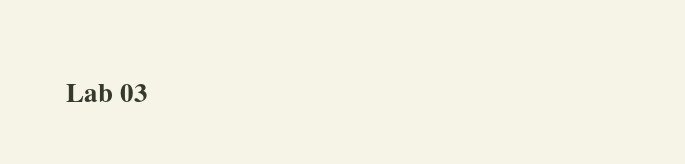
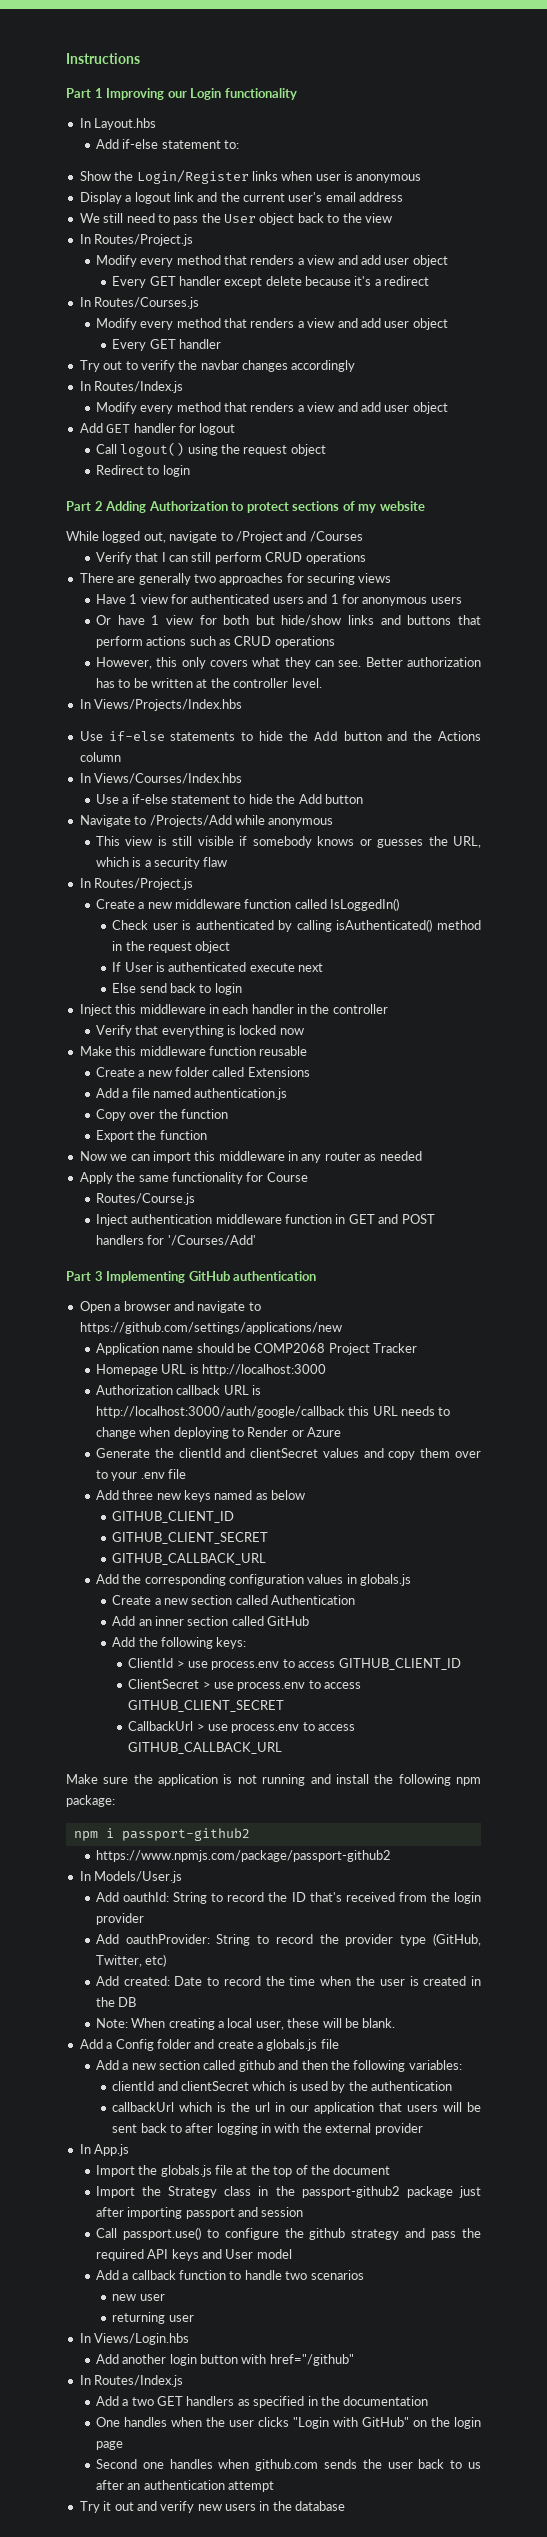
- Lab 03
+ Instructions
+ Part 1 Improving our Login functionality
+ In Layout.hbs
+ Add if-else statement to:
+ Show the Login/Register links when user is anonymous
+ Display a logout link and the current user's email address
+ We still need to pass the User object back to the view
+ In Routes/Project.js
+ Modify every method that renders a view and add user object
+ Every GET handler except delete because it's a redirect
+ In Routes/Courses.js
+ Modify every method that renders a view and add user object
+ Every GET handler
+ Try out to verify the navbar changes accordingly
+ In Routes/Index.js
+ Modify every method that renders a view and add user object
+ Add GET handler for logout
+ Call logout() using the request object
+ Redirect to login
+ Part 2 Adding Authorization to protect sections of my website
+ While logged out, navigate to /Project and /Courses
+ Verify that I can still perform CRUD operations
+ There are generally two approaches for securing views
+ Have 1 view for authenticated users and 1 for anonymous users
+ Or have 1 view for both but hide/show links and buttons that perform actions such as CRUD operations
+ However, this only covers what they can see. Better authorization has to be written at the controller level.
+ In Views/Projects/Index.hbs
+ Use if-else statements to hide the Add button and the Actions column
+ In Views/Courses/Index.hbs
+ Use a if-else statement to hide the Add button
+ Navigate to /Projects/Add while anonymous
+ This view is still visible if somebody knows or guesses the URL, which is a security flaw
+ In Routes/Project.js
+ Create a new middleware function called IsLoggedIn()
+ Check user is authenticated by calling isAuthenticated() method in the request object
+ If User is authenticated execute next
+ Else send back to login
+ Inject this middleware in each handler in the controller
+ Verify that everything is locked now
+ Make this middleware function reusable
+ Create a new folder called Extensions
+ Add a file named authentication.js
+ Copy over the function
+ Export the function
+ Now we can import this middleware in any router as needed
+ Apply the same functionality for Course
+ Routes/Course.js
+ Inject authentication middleware function in GET and POST handlers for '/Courses/Add'
+ Part 3 Implementing GitHub authentication
+ Open a browser and navigate to https://github.com/settings/applications/new
+ Application name should be COMP2068 Project Tracker
+ Homepage URL is http://localhost:3000
+ Authorization callback URL is http://localhost:3000/auth/google/callback this URL needs to change when deploying to Render or Azure
+ Generate the clientId and clientSecret values and copy them over to your .env file
+ Add three new keys named as below
+ GITHUB_CLIENT_ID
+ GITHUB_CLIENT_SECRET
+ GITHUB_CALLBACK_URL
+ Add the corresponding configuration values in globals.js
+ Create a new section called Authentication
+ Add an inner section called GitHub
+ Add the following keys:
+ ClientId > use process.env to access GITHUB_CLIENT_ID
+ ClientSecret > use process.env to access GITHUB_CLIENT_SECRET
+ CallbackUrl > use process.env to access GITHUB_CALLBACK_URL
+ Make sure the application is not running and install the following npm package:
+ npm i passport-github2
+ https://www.npmjs.com/package/passport-github2
+ In Models/User.js
+ Add oauthId: String to record the ID that's received from the login provider
+ Add oauthProvider: String to record the provider type (GitHub, Twitter, etc)
+ Add created: Date to record the time when the user is created in the DB
+ Note: When creating a local user, these will be blank.
+ Add a Config folder and create a globals.js file
+ Add a new section called github and then the following variables:
+ clientId and clientSecret which is used by the authentication
+ callbackUrl which is the url in our application that users will be sent back to after logging in with the external provider
+ In App.js
+ Import the globals.js file at the top of the document
+ Import the Strategy class in the passport-github2 package just after importing passport and session
+ Call passport.use() to configure the github strategy and pass the required API keys and User model
+ Add a callback function to handle two scenarios
+ new user
+ returning user
+ In Views/Login.hbs
+ Add another login button with href="/github"
+ In Routes/Index.js
+ Add a two GET handlers as specified in the documentation
+ One handles when the user clicks "Login with GitHub" on the login page
+ Second one handles when github.com sends the user back to us after an authentication attempt
+ Try it out and verify new users in the database

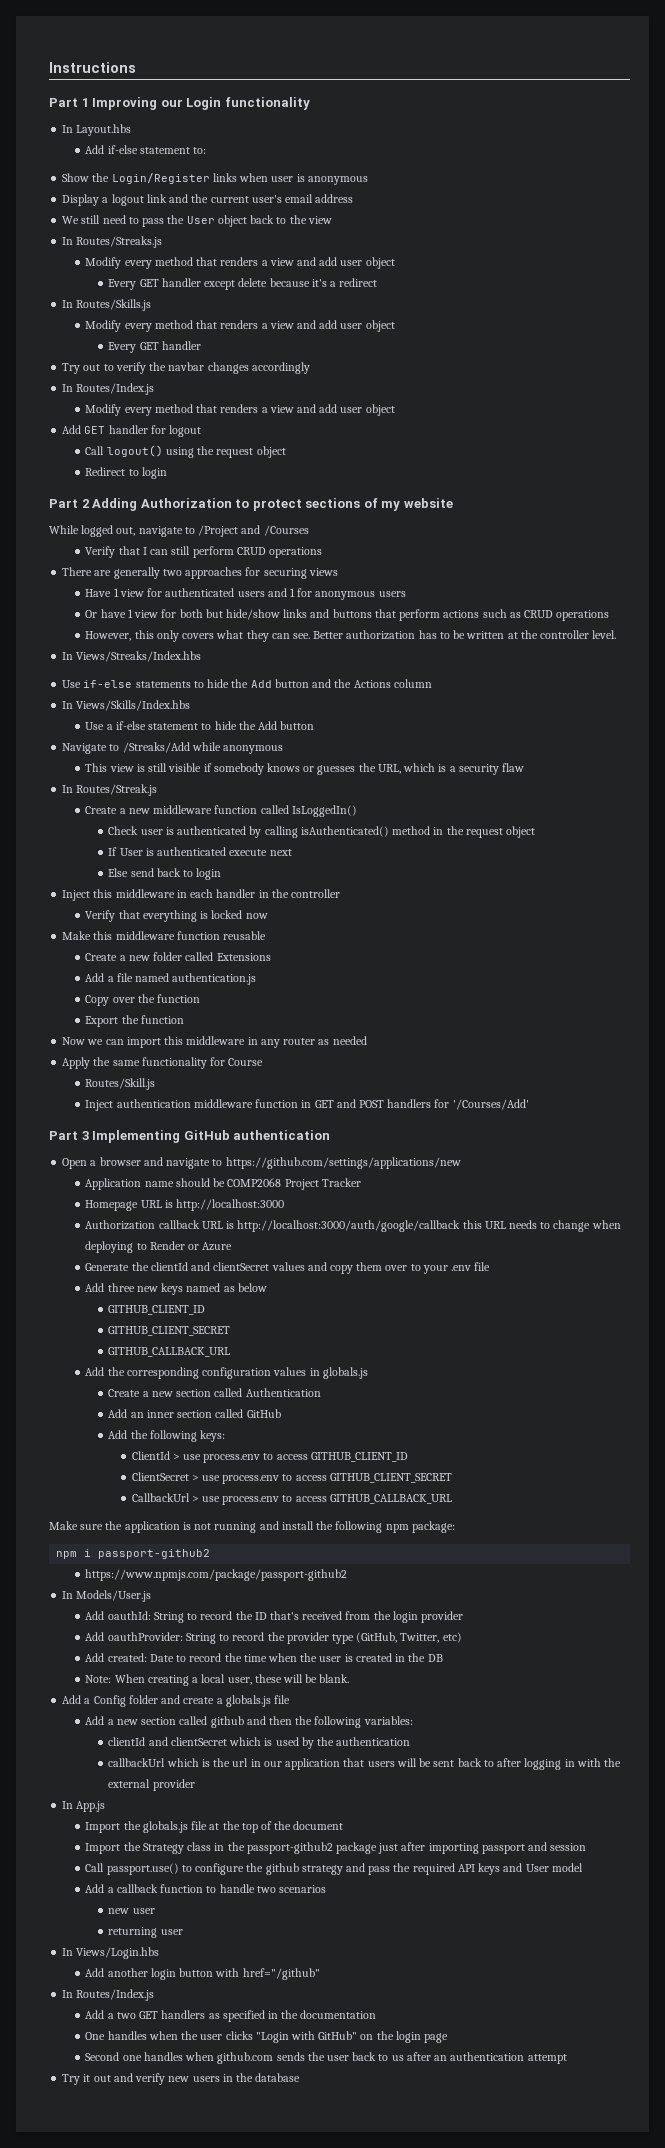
  We still need to pass the User object back to the view
- In Routes/Project.js
+ In Routes/Streaks.js
- In Routes/Courses.js
+ In Routes/Skills.js
- In Views/Projects/Index.hbs
+ In Views/Streaks/Index.hbs
- In Views/Courses/Index.hbs
+ In Views/Skills/Index.hbs
- Navigate to /Projects/Add while anonymous
+ Navigate to /Streaks/Add while anonymous
  This view is still visible if somebody knows or guesses the URL, which is a security flaw
- In Routes/Project.js
+ In Routes/Streak.js
- Routes/Course.js
+ Routes/Skill.js

